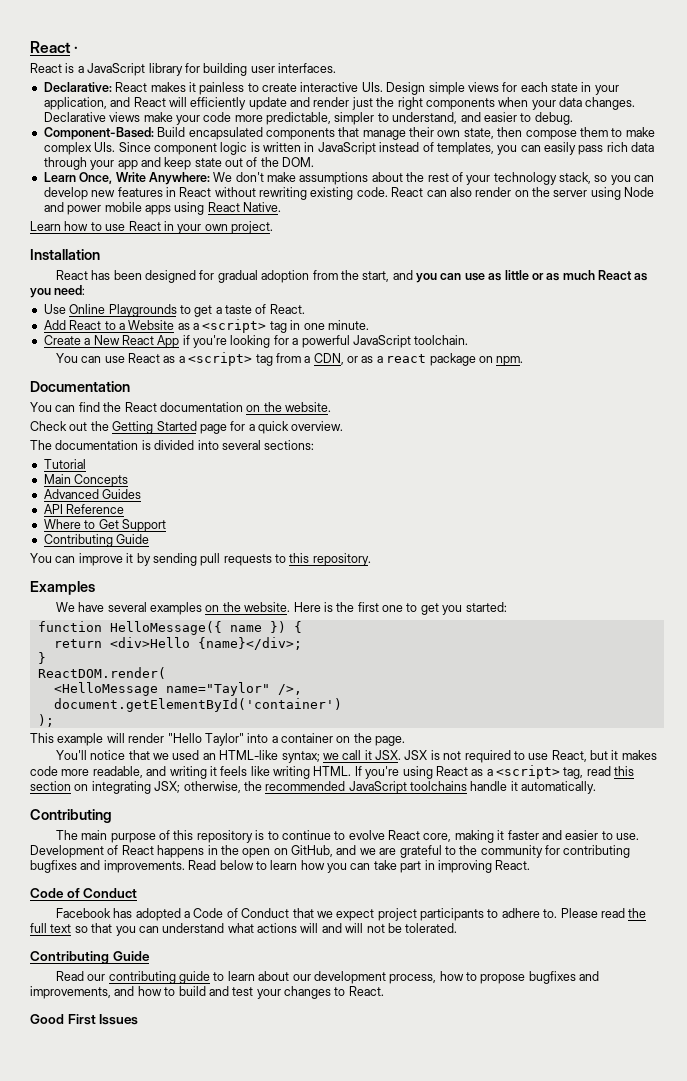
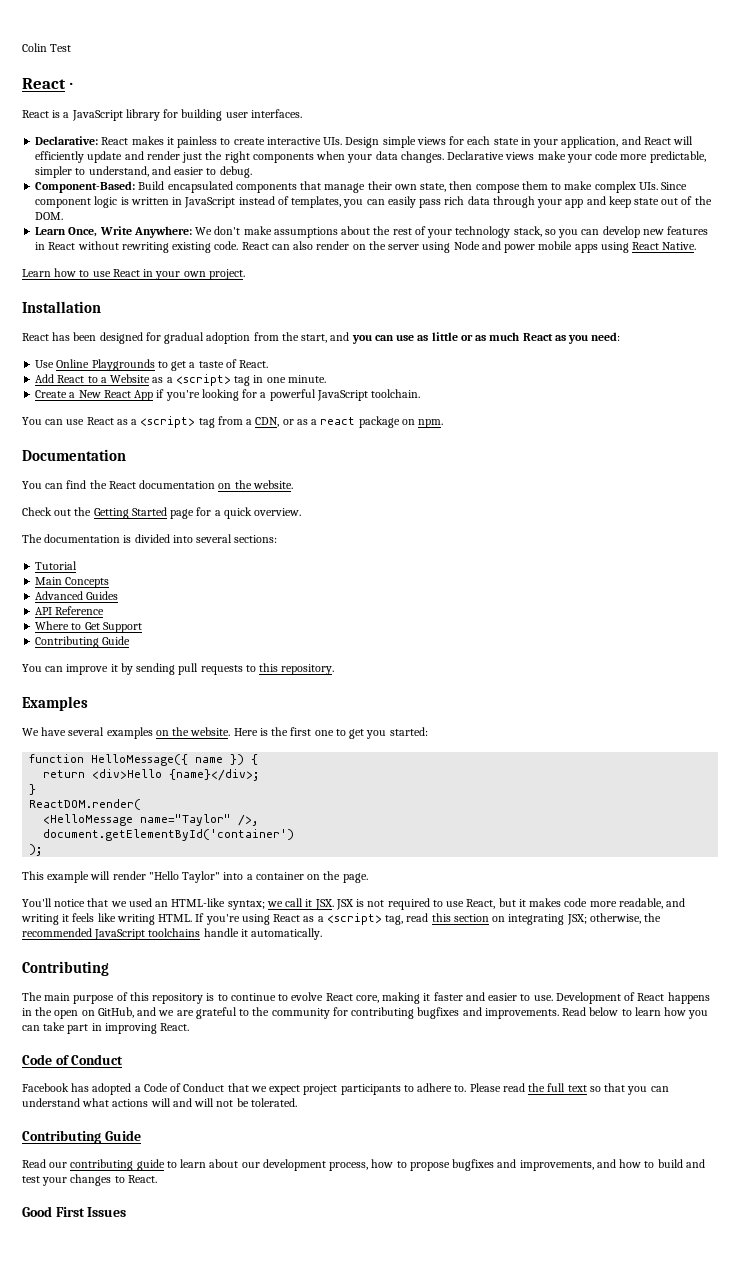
+ Colin Test

